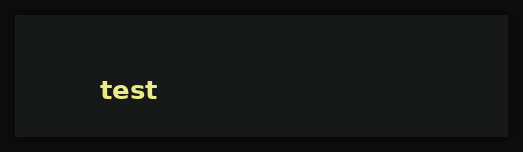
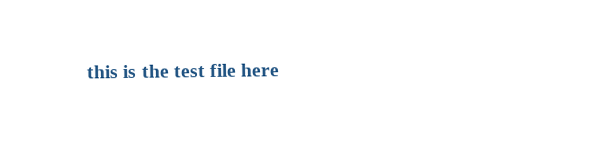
- test
+ this is the test file here

